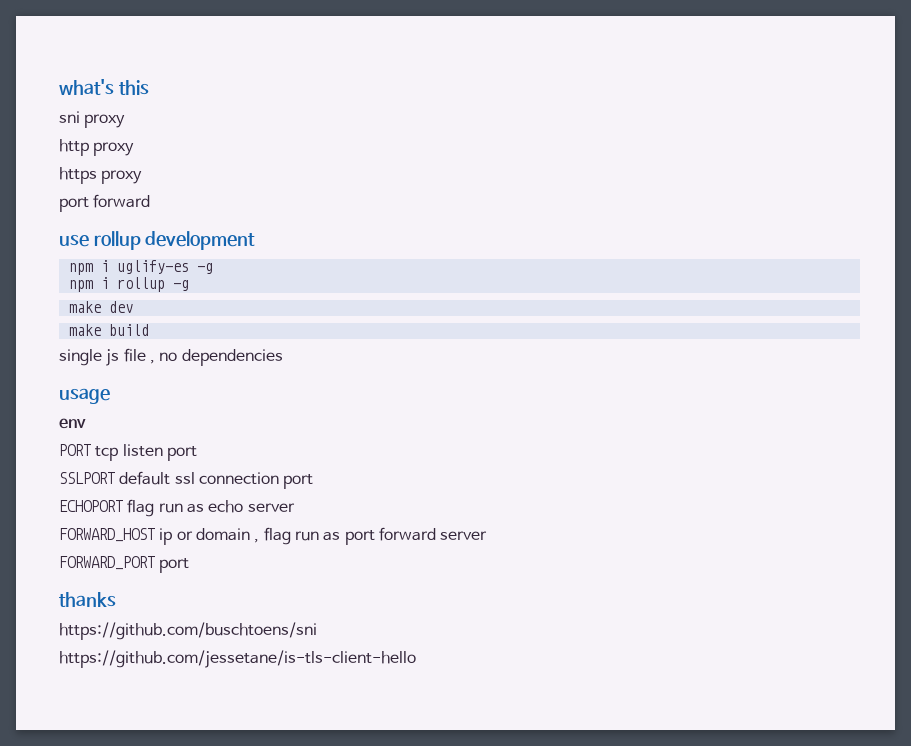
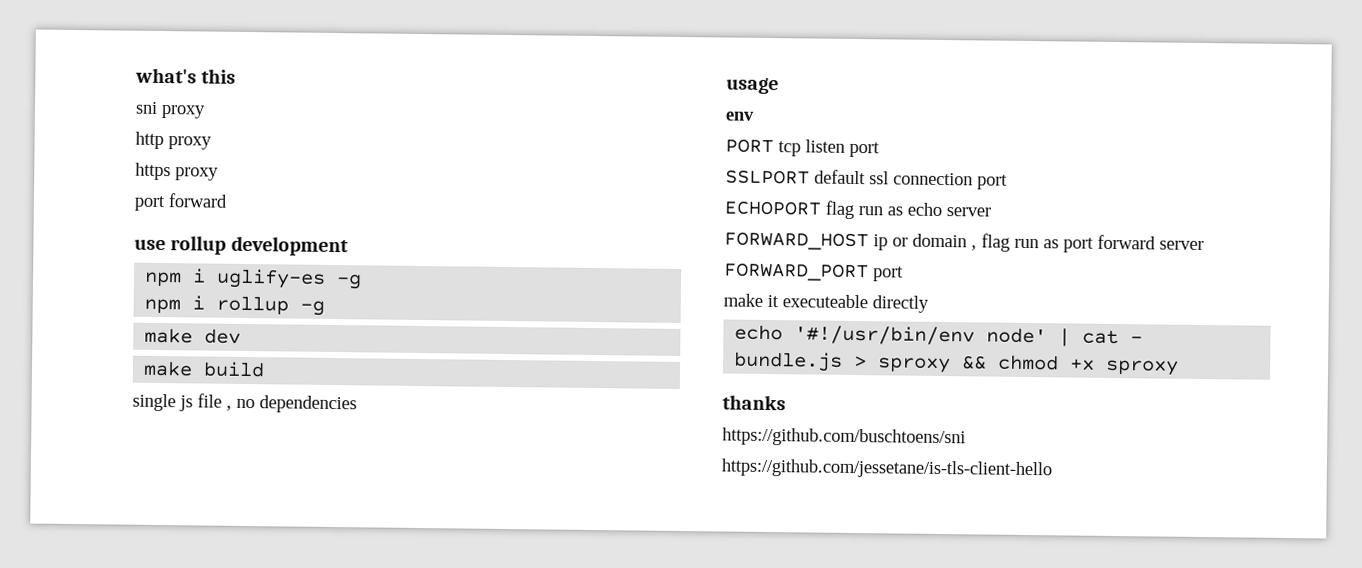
+ make it executeable directly
+ echo '#!/usr/bin/env node' | cat - bundle.js > sproxy && chmod +x sproxy

